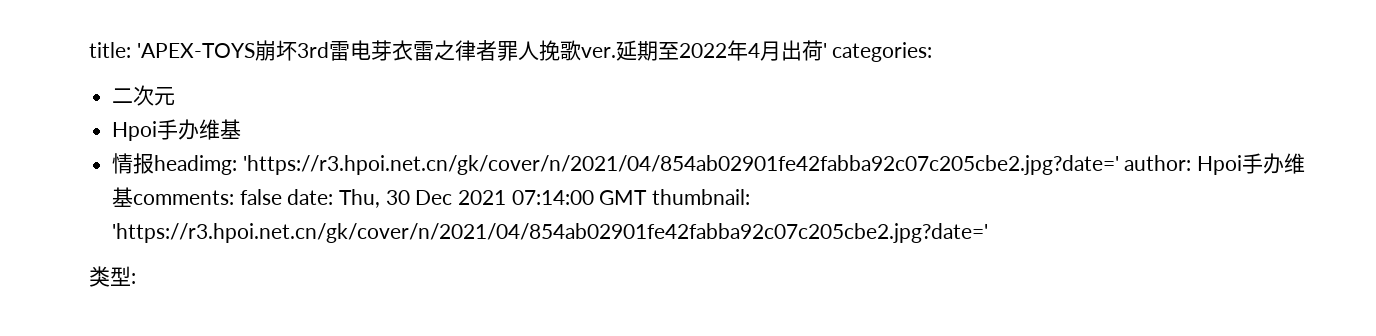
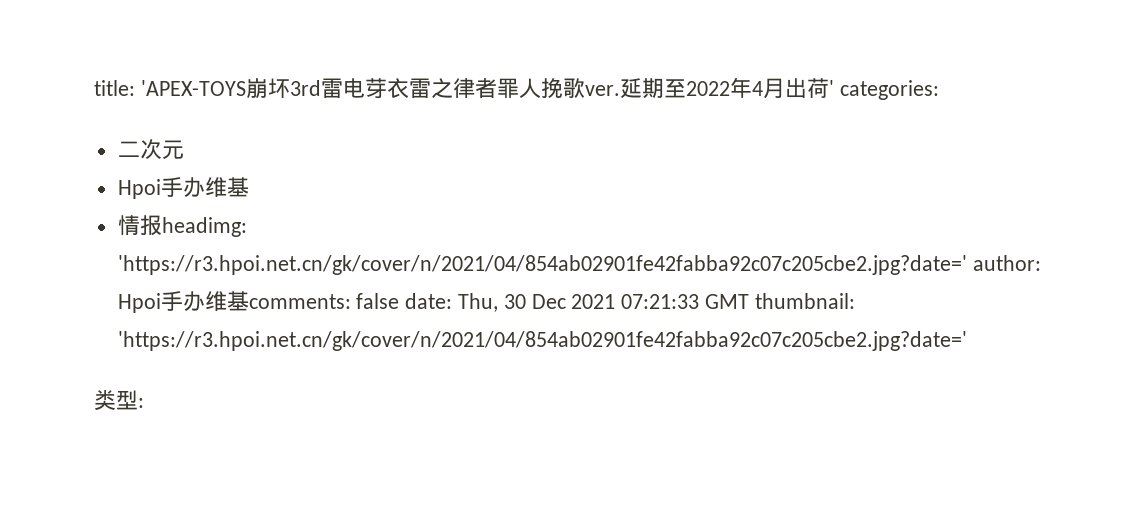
- 情报headimg: 'https://r3.hpoi.net.cn/gk/cover/n/2021/04/854ab02901fe42fabba92c07c205cbe2.jpg?date=' author: Hpoi手办维基comments: false date: Thu, 30 Dec 2021 07:14:00 GMT thumbnail: 'https://r3.hpoi.net.cn/gk/cover/n/2021/04/854ab02901fe42fabba92c07c205cbe2.jpg?date='
+ 情报headimg: 'https://r3.hpoi.net.cn/gk/cover/n/2021/04/854ab02901fe42fabba92c07c205cbe2.jpg?date=' author: Hpoi手办维基comments: false date: Thu, 30 Dec 2021 07:21:33 GMT thumbnail: 'https://r3.hpoi.net.cn/gk/cover/n/2021/04/854ab02901fe42fabba92c07c205cbe2.jpg?date='

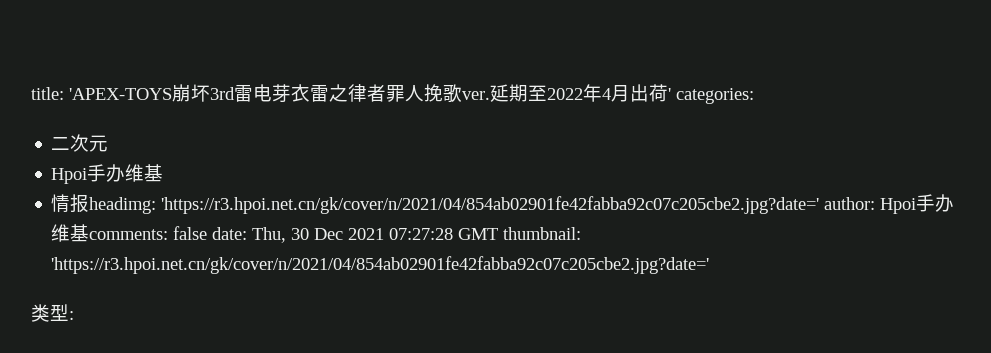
- 情报headimg: 'https://r3.hpoi.net.cn/gk/cover/n/2021/04/854ab02901fe42fabba92c07c205cbe2.jpg?date=' author: Hpoi手办维基comments: false date: Thu, 30 Dec 2021 07:21:33 GMT thumbnail: 'https://r3.hpoi.net.cn/gk/cover/n/2021/04/854ab02901fe42fabba92c07c205cbe2.jpg?date='
+ 情报headimg: 'https://r3.hpoi.net.cn/gk/cover/n/2021/04/854ab02901fe42fabba92c07c205cbe2.jpg?date=' author: Hpoi手办维基comments: false date: Thu, 30 Dec 2021 07:27:28 GMT thumbnail: 'https://r3.hpoi.net.cn/gk/cover/n/2021/04/854ab02901fe42fabba92c07c205cbe2.jpg?date='

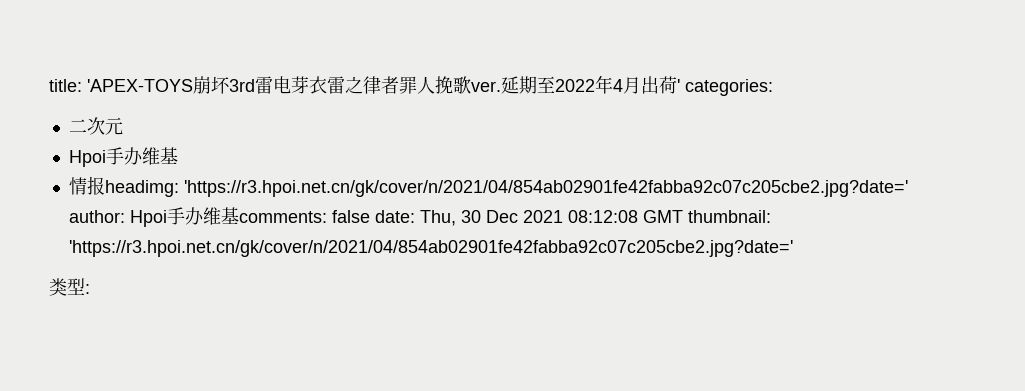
- 情报headimg: 'https://r3.hpoi.net.cn/gk/cover/n/2021/04/854ab02901fe42fabba92c07c205cbe2.jpg?date=' author: Hpoi手办维基comments: false date: Thu, 30 Dec 2021 07:27:28 GMT thumbnail: 'https://r3.hpoi.net.cn/gk/cover/n/2021/04/854ab02901fe42fabba92c07c205cbe2.jpg?date='
+ 情报headimg: 'https://r3.hpoi.net.cn/gk/cover/n/2021/04/854ab02901fe42fabba92c07c205cbe2.jpg?date=' author: Hpoi手办维基comments: false date: Thu, 30 Dec 2021 08:12:08 GMT thumbnail: 'https://r3.hpoi.net.cn/gk/cover/n/2021/04/854ab02901fe42fabba92c07c205cbe2.jpg?date='

